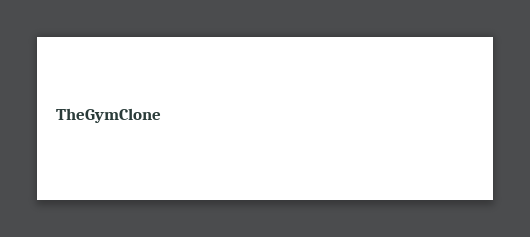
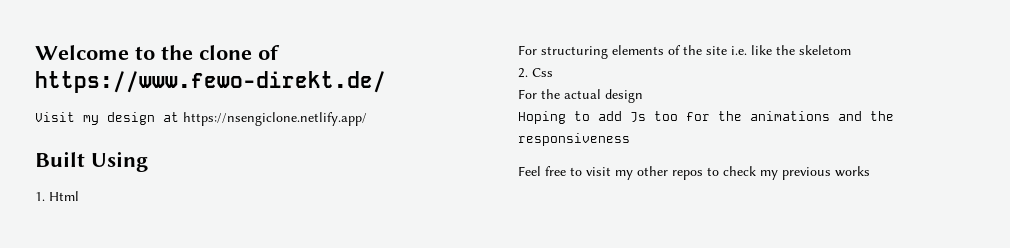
- TheGymClone
+ Welcome to the clone of https://www.fewo-direkt.de/
+ Visit my design at https://nsengiclone.netlify.app/
+ Built Using
+ 1. Html
+ For structuring elements of the site i.e. like the skeletom
+ 2. Css
+ For the actual design
+ Hoping to add Js too for the animations and the responsiveness
+ Feel free to visit my other repos to check my previous works

